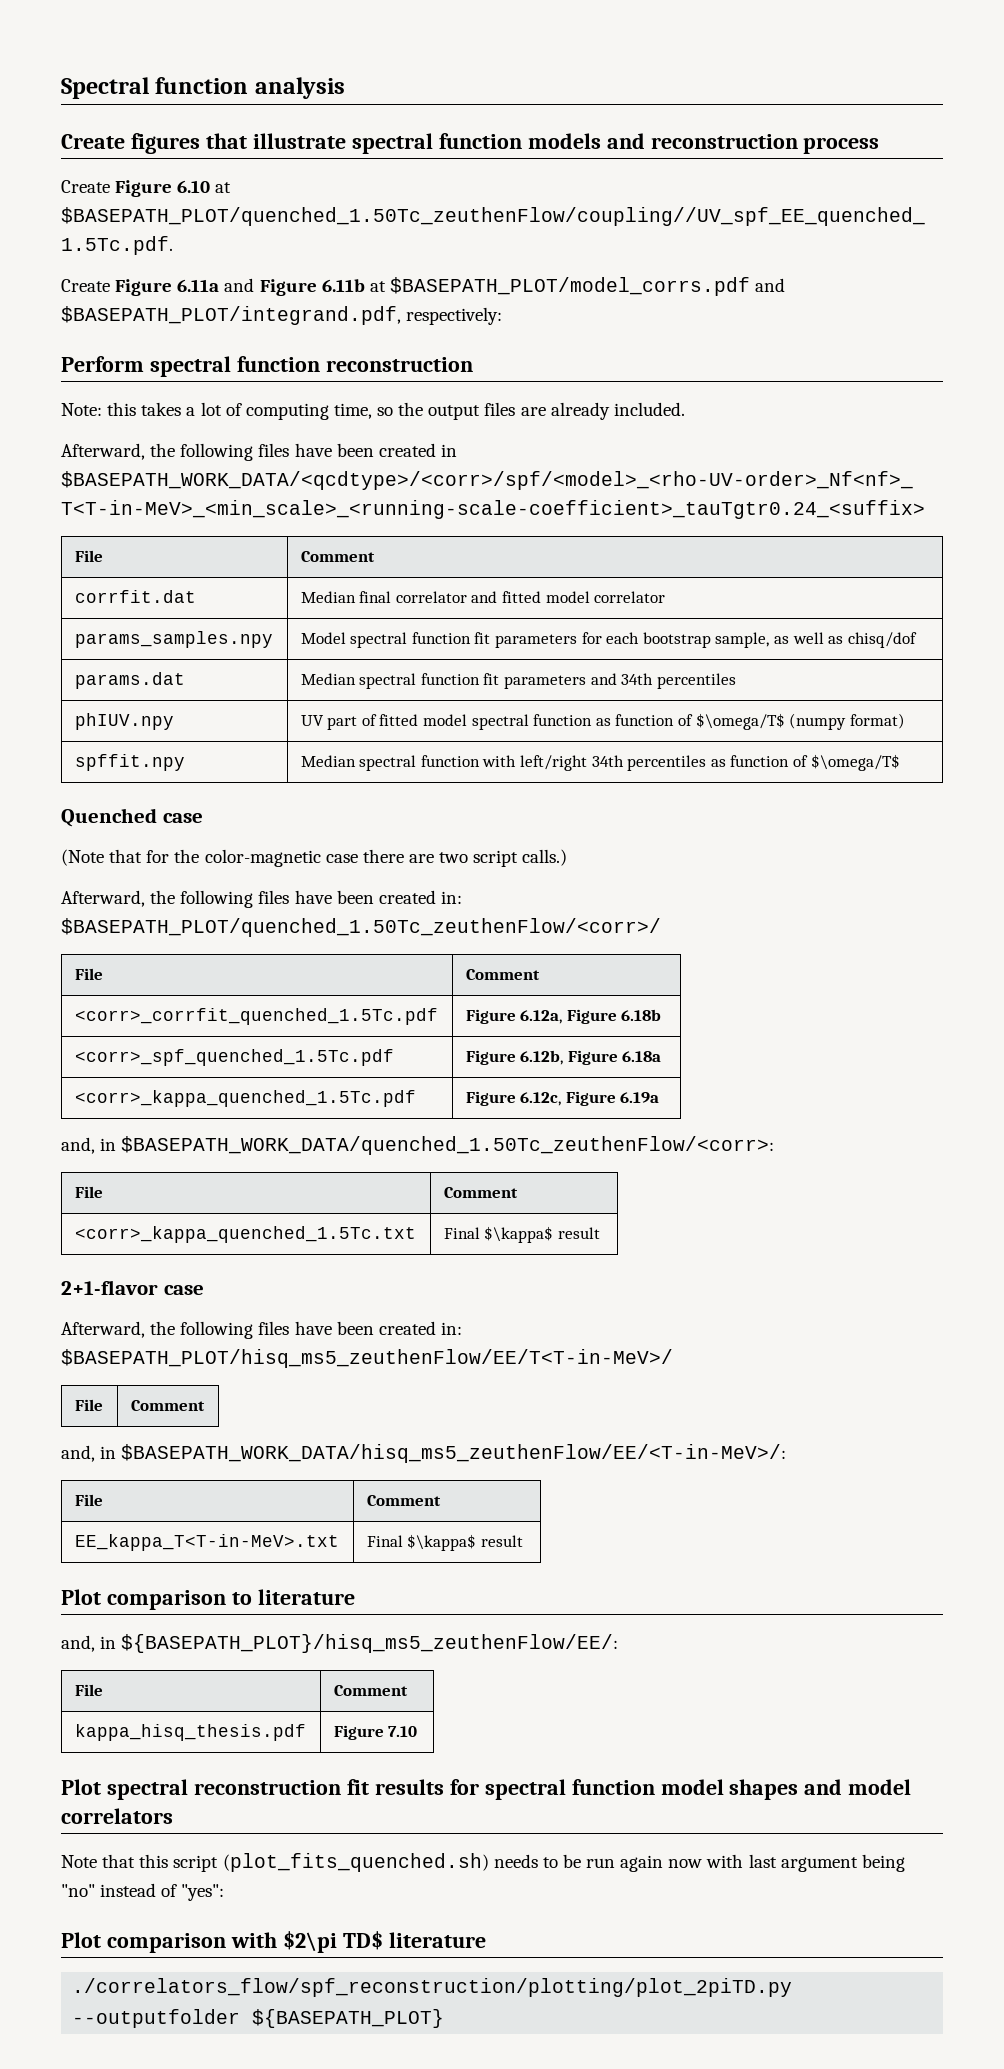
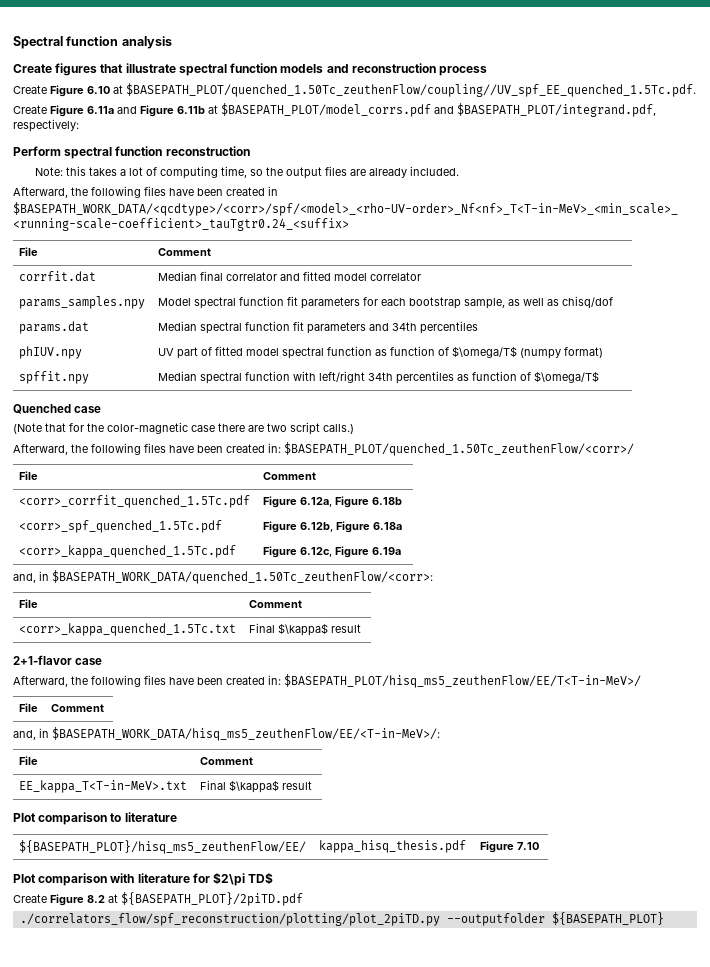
- and, in ${BASEPATH_PLOT}/hisq_ms5_zeuthenFlow/EE/:
- File | Comment
- kappa_hisq_thesis.pdf | Figure 7.10
- Plot spectral reconstruction fit results for spectral function model shapes and model correlators
- Note that this script (plot_fits_quenched.sh) needs to be run again now with last argument being "no" instead of "yes":
+ ${BASEPATH_PLOT}/hisq_ms5_zeuthenFlow/EE/ | kappa_hisq_thesis.pdf | Figure 7.10
- Plot comparison with $2\pi TD$ literature
+ Plot comparison with literature for $2\pi TD$
+ Create Figure 8.2 at ${BASEPATH_PLOT}/2piTD.pdf

